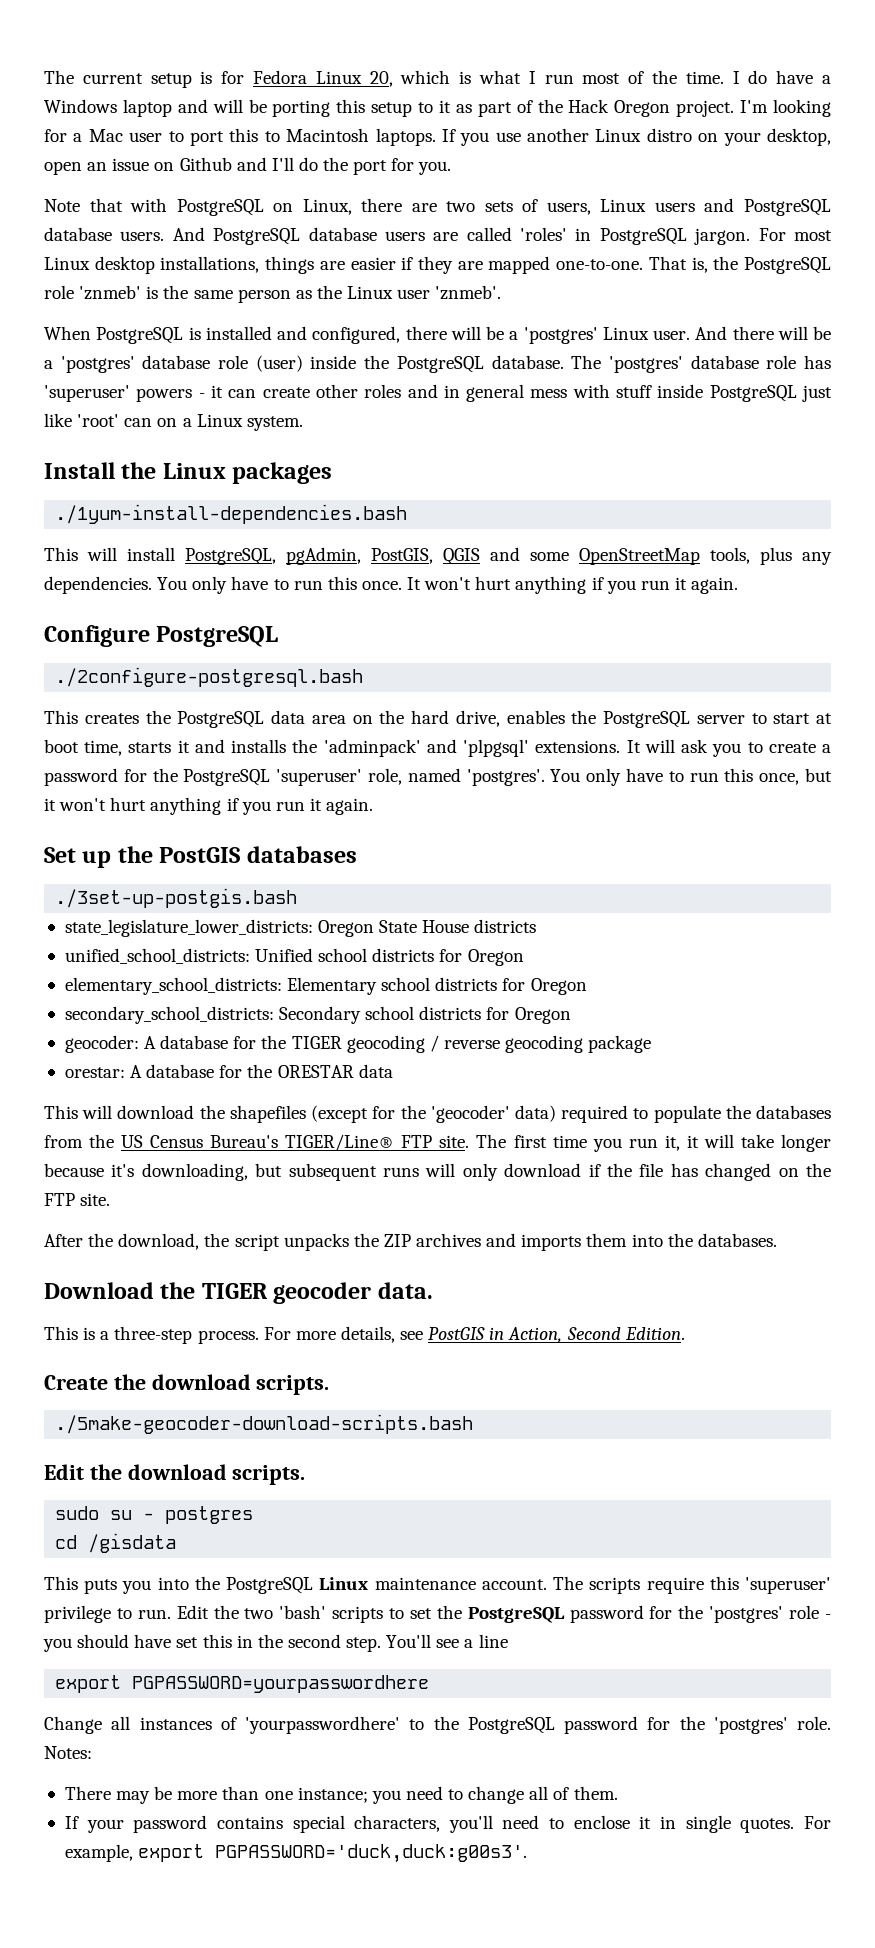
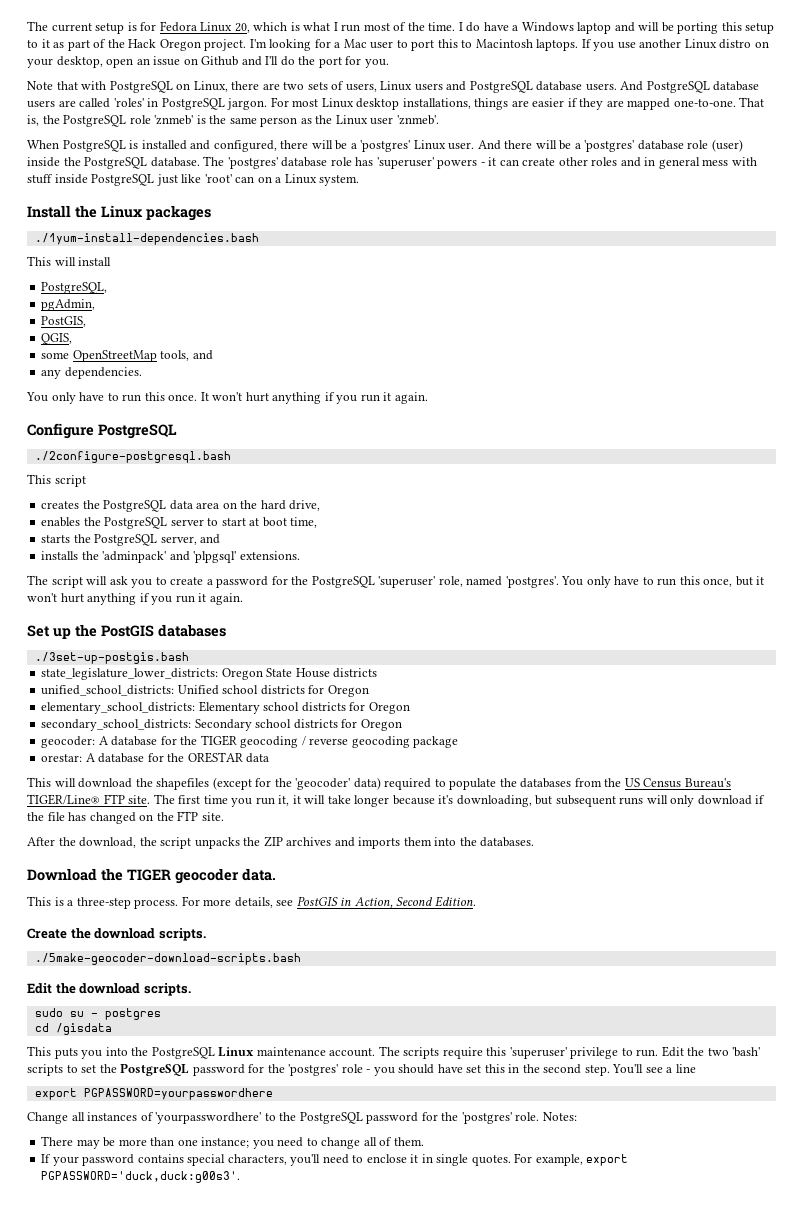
- This will install PostgreSQL, pgAdmin, PostGIS, QGIS and some OpenStreetMap tools, plus any dependencies. You only have to run this once.
+ This will install
+ PostgreSQL,
+ pgAdmin,
+ PostGIS,
+ QGIS,
+ some OpenStreetMap tools, and
+ any dependencies.
+ You only have to run this once.
- This creates the PostgreSQL data area on the hard drive, enables the PostgreSQL server to start at boot time, starts it and installs the 'adminpack' and 'plpgsql' extensions. It will ask you to create a password for the PostgreSQL 'superuser' role, named 'postgres'.
+ This script
+ creates the PostgreSQL data area on the hard drive,
+ enables the PostgreSQL server to start at boot time,
+ starts the PostgreSQL server, and
+ installs the 'adminpack' and 'plpgsql' extensions.
+ The script will ask you to create a password for the PostgreSQL 'superuser' role, named 'postgres'.

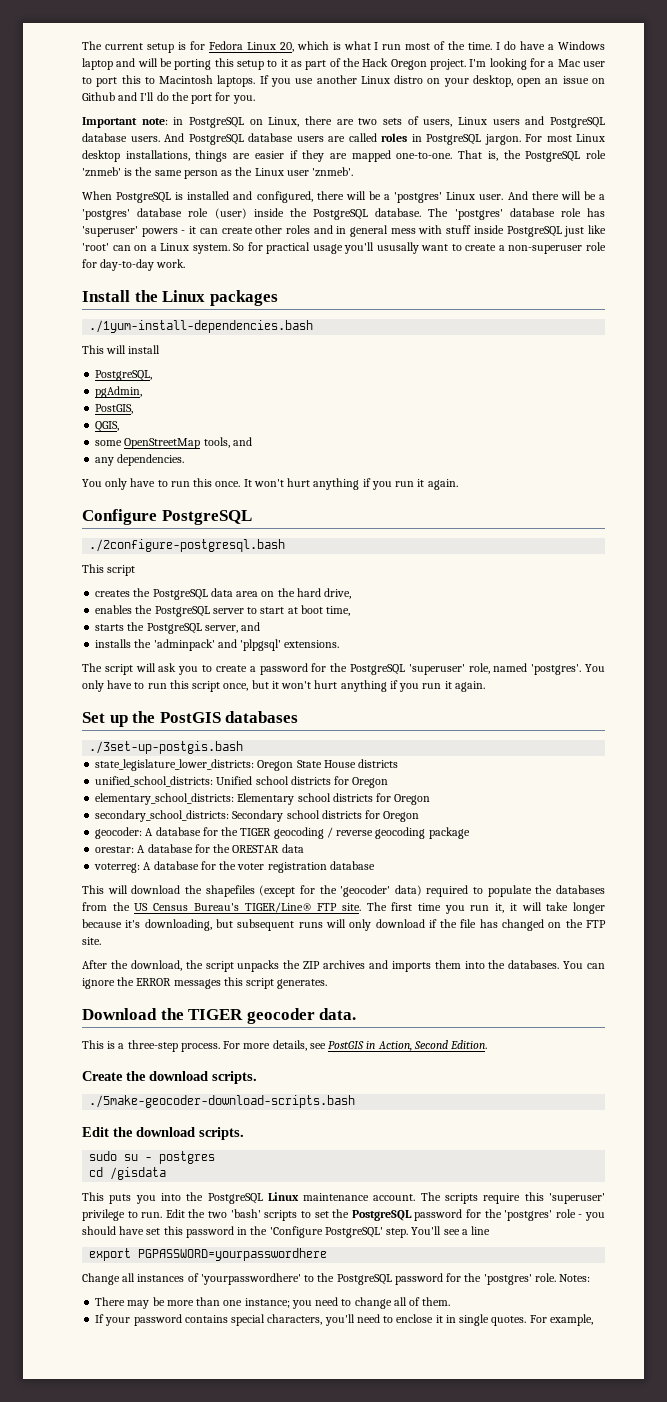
- Note that with PostgreSQL on Linux, there are two sets of users, Linux users and PostgreSQL database users.
+ Important note: in PostgreSQL on Linux, there are two sets of users, Linux users and PostgreSQL database users.
- And PostgreSQL database users are called 'roles' in PostgreSQL jargon.
+ And PostgreSQL database users are called roles in PostgreSQL jargon.
+ So for practical usage you'll ususally want to create a non-superuser role for day-to-day work.
- You only have to run this once, but it won't hurt anything if you run it again.
+ You only have to run this script once, but it won't hurt anything if you run it again.
+ voterreg: A database for the voter registration database
+ You can ignore the ERROR messages this script generates.
- Edit the two 'bash' scripts to set the PostgreSQL password for the 'postgres' role - you should have set this in the second step.
+ Edit the two 'bash' scripts to set the PostgreSQL password for the 'postgres' role - you should have set this password in the 'Configure PostgreSQL' step.
- For example, export PGPASSWORD='duck,duck:g00s3'.
+ For example,

